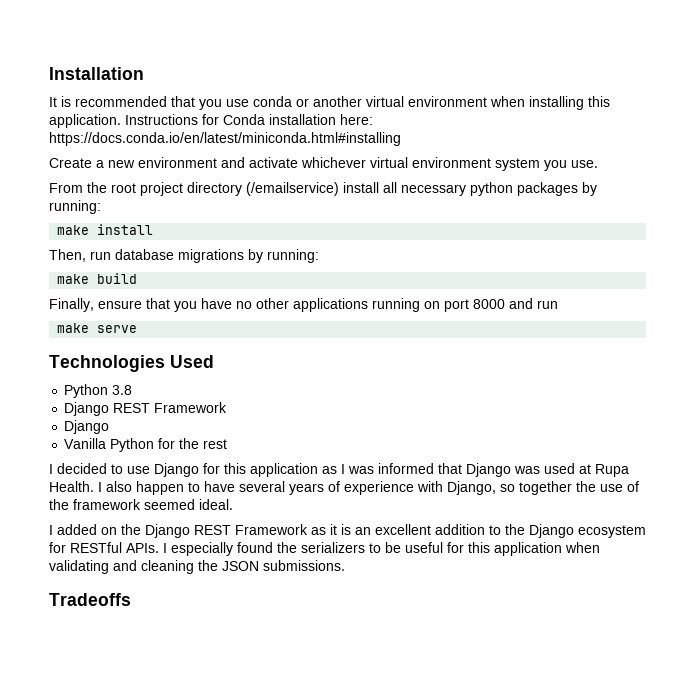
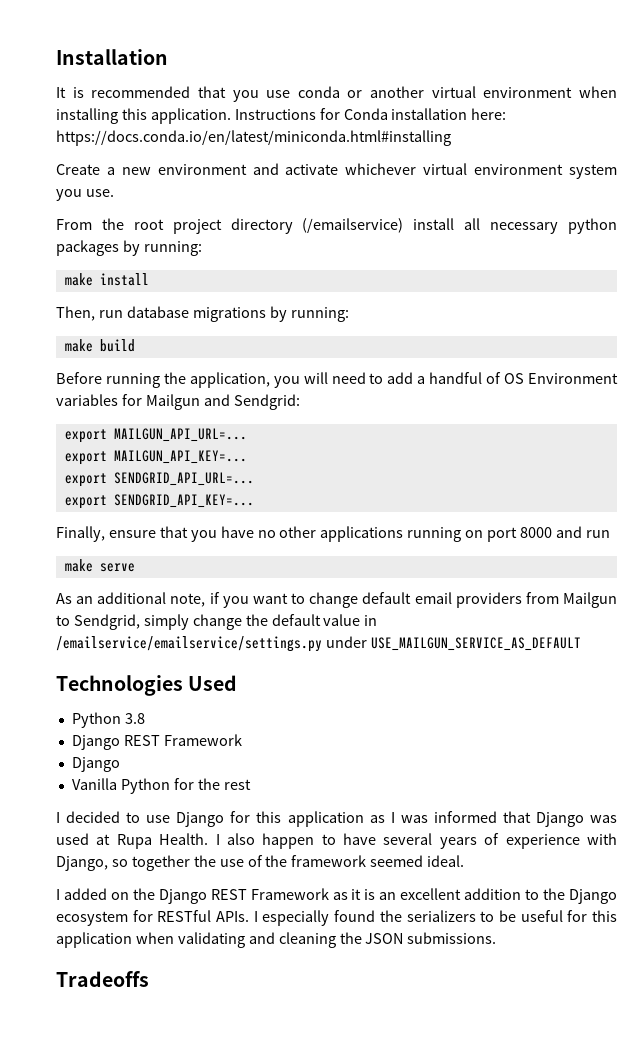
+ Before running the application, you will need to add a handful of OS Environment variables for Mailgun and Sendgrid:
+ export MAILGUN_API_URL=...
+ export MAILGUN_API_KEY=...
+ export SENDGRID_API_URL=...
+ export SENDGRID_API_KEY=...
+ As an additional note, if you want to change default email providers from Mailgun to Sendgrid, simply change the default value in /emailservice/emailservice/settings.py under USE_MAILGUN_SERVICE_AS_DEFAULT

